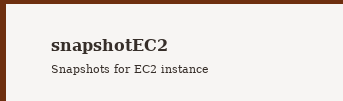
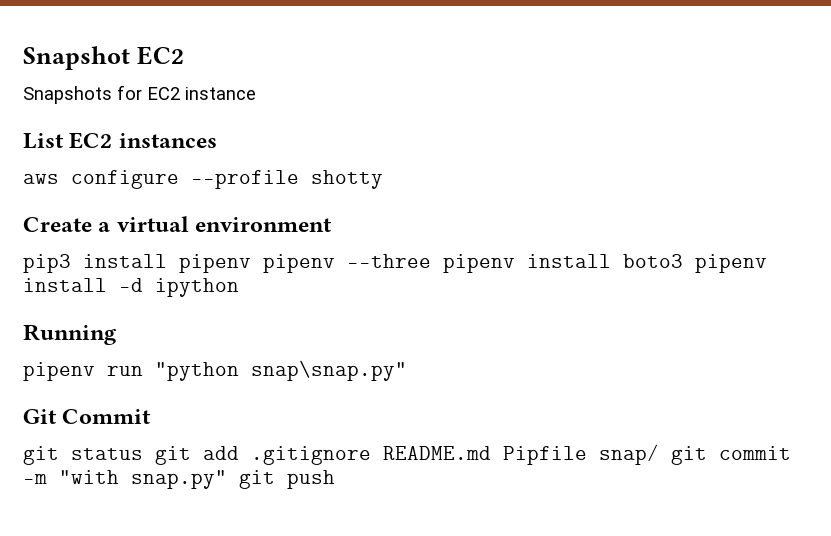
- snapshotEC2
+ Snapshot EC2
+ List EC2 instances
+ aws configure --profile shotty
+ Create a virtual environment
+ pip3 install pipenv pipenv --three pipenv install boto3 pipenv install -d ipython
+ Running
+ pipenv run "python snap\snap.py"
+ Git Commit
+ git status git add .gitignore README.md Pipfile snap/ git commit -m "with snap.py" git push

